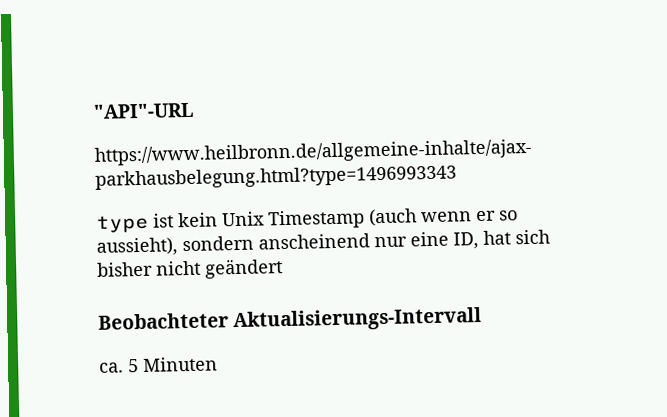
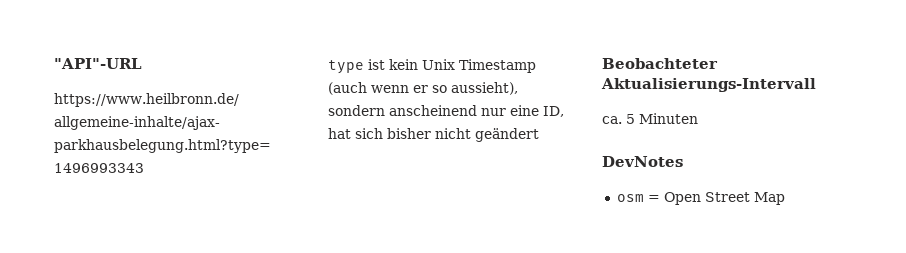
+ DevNotes
+ osm = Open Street Map

